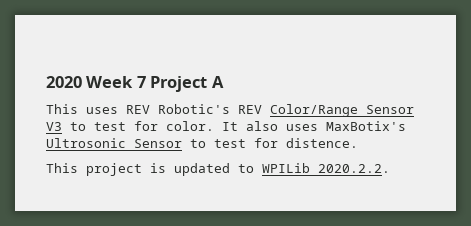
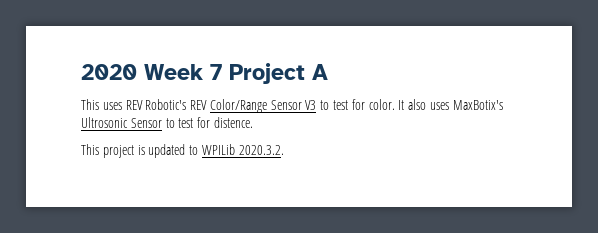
- This project is updated to WPILib 2020.2.2.
+ This project is updated to WPILib 2020.3.2.

